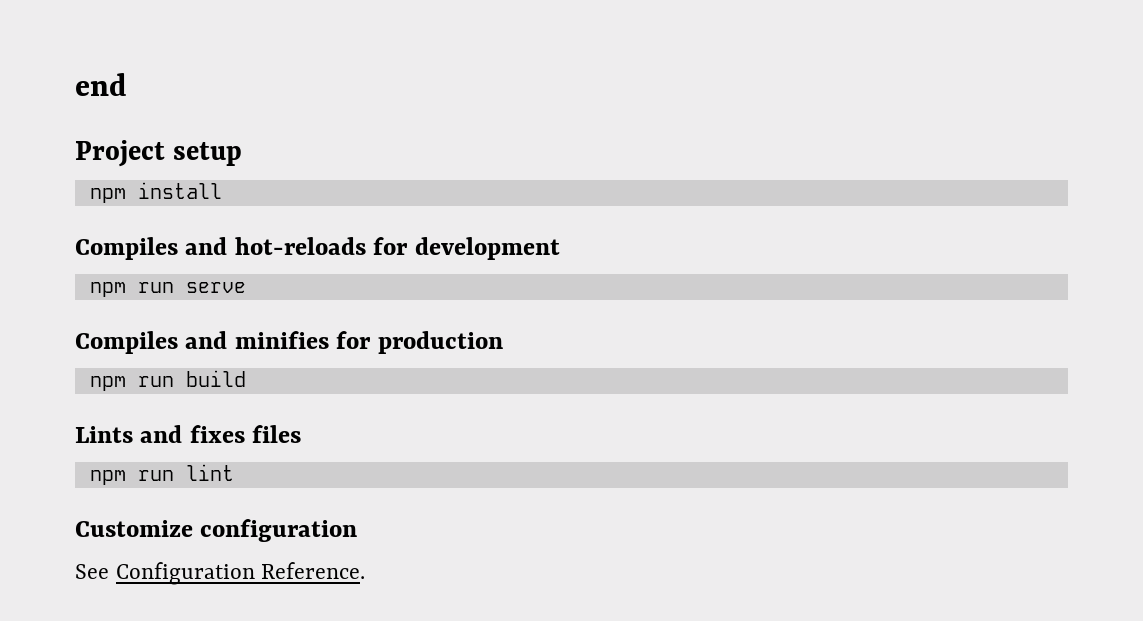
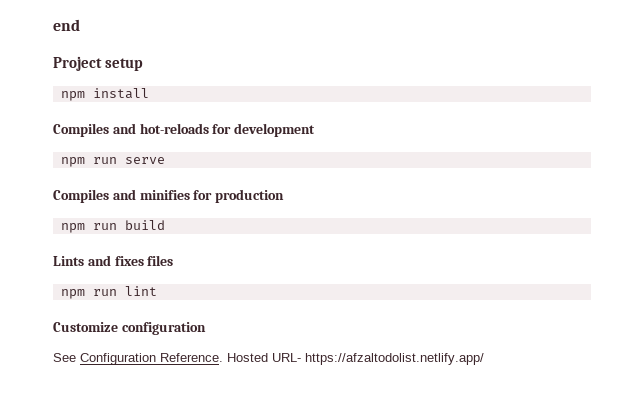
+ Hosted URL- https://afzaltodolist.netlify.app/

